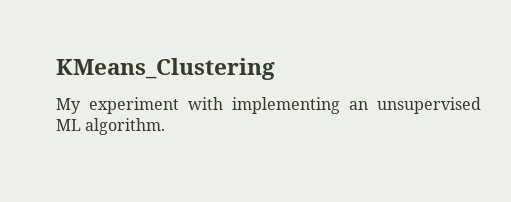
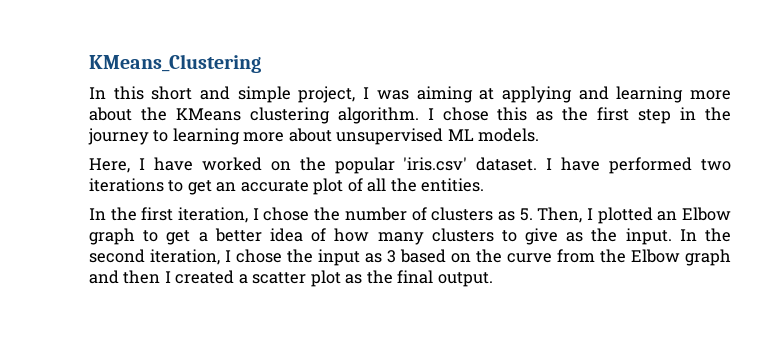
- My experiment with implementing an unsupervised ML algorithm.
+ In this short and simple project, I was aiming at applying and learning more about the KMeans clustering algorithm. I chose this as the first step in the journey to learning more about unsupervised ML models.
+ Here, I have worked on the popular 'iris.csv' dataset. I have performed two iterations to get an accurate plot of all the entities.
+ In the first iteration, I chose the number of clusters as 5. Then, I plotted an Elbow graph to get a better idea of how many clusters to give as the input. In the second iteration, I chose the input as 3 based on the curve from the Elbow graph and then I created a scatter plot as the final output.

